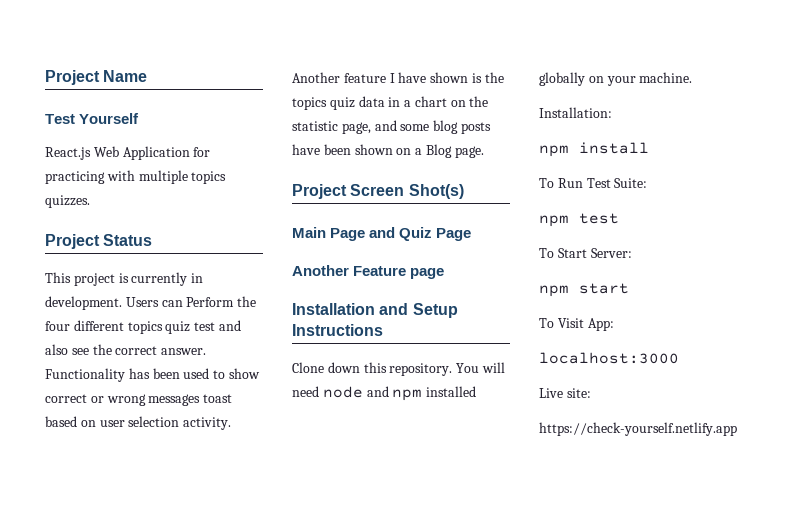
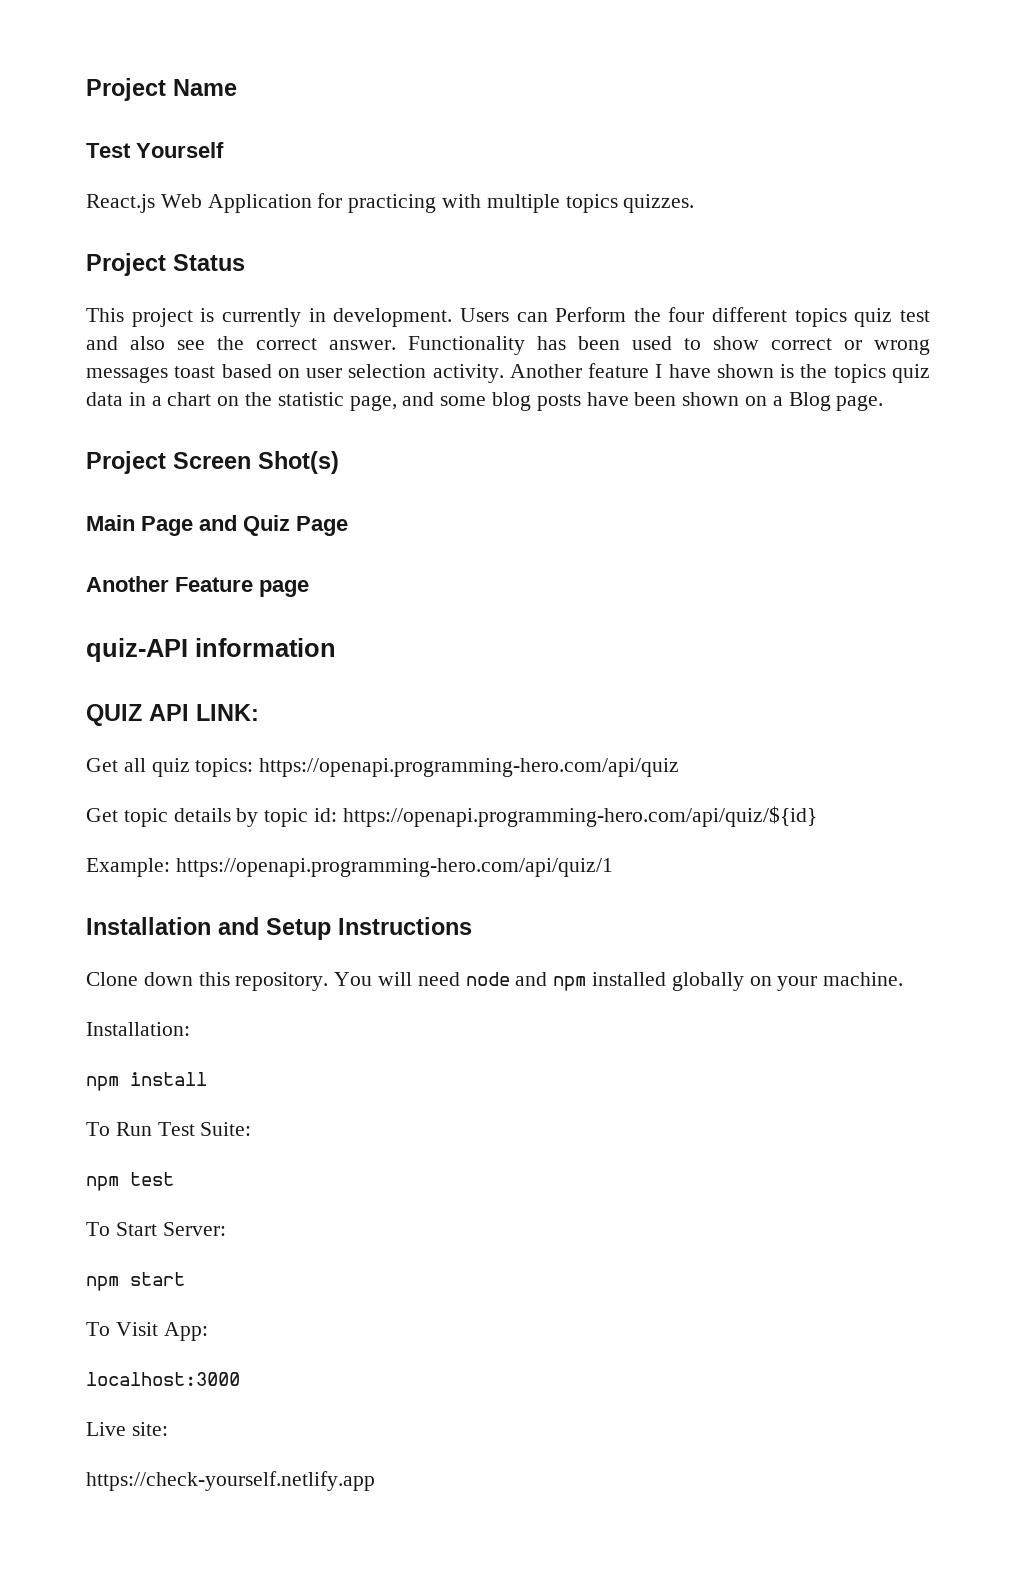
+ quiz-API information
+ QUIZ API LINK:
+ Get all quiz topics: https://openapi.programming-hero.com/api/quiz
+ Get topic details by topic id: https://openapi.programming-hero.com/api/quiz/${id}
+ Example: https://openapi.programming-hero.com/api/quiz/1

